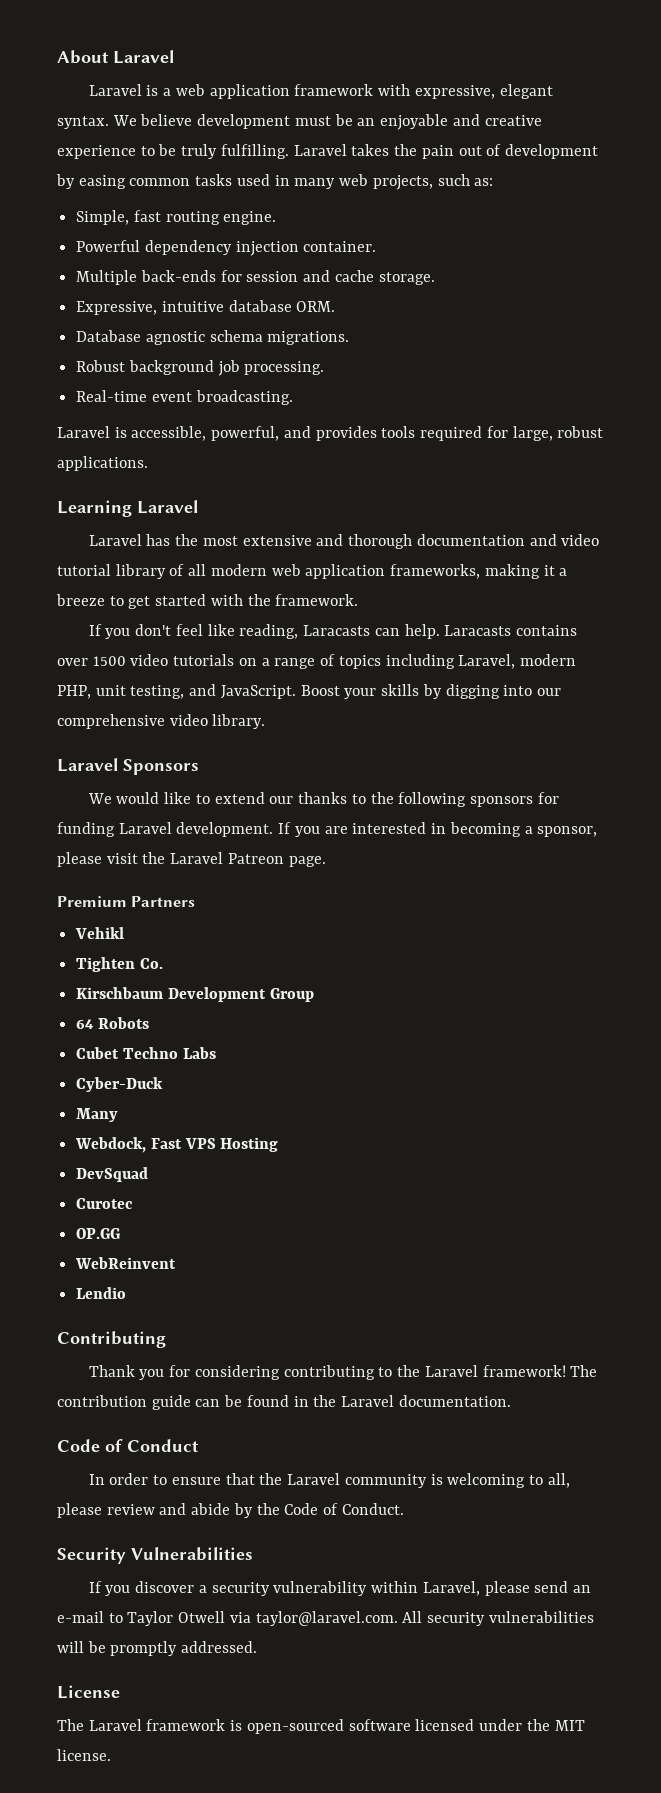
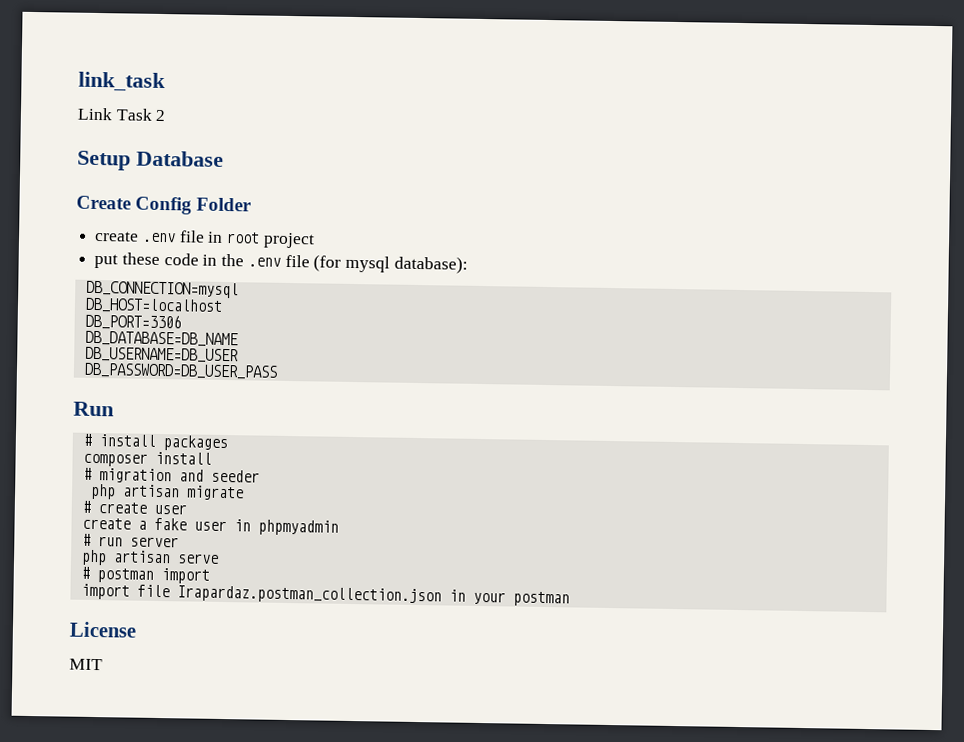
- About Laravel
- Laravel is a web application framework with expressive, elegant syntax. We believe development must be an enjoyable and creative experience to be truly fulfilling. Laravel takes the pain out of development by easing common tasks used in many web projects, such as:
- Simple, fast routing engine.
- Powerful dependency injection container.
- Multiple back-ends for session and cache storage.
- Expressive, intuitive database ORM.
- Database agnostic schema migrations.
- Robust background job processing.
- Real-time event broadcasting.
- Laravel is accessible, powerful, and provides tools required for large, robust applications.
- Learning Laravel
- Laravel has the most extensive and thorough documentation and video tutorial library of all modern web application frameworks, making it a breeze to get started with the framework.
- If you don't feel like reading, Laracasts can help. Laracasts contains over 1500 video tutorials on a range of topics including Laravel, modern PHP, unit testing, and JavaScript. Boost your skills by digging into our comprehensive video library.
- Laravel Sponsors
- We would like to extend our thanks to the following sponsors for funding Laravel development. If you are interested in becoming a sponsor, please visit the Laravel Patreon page.
- Premium Partners
- Vehikl
- Tighten Co.
- Kirschbaum Development Group
- 64 Robots
- Cubet Techno Labs
- Cyber-Duck
- Many
- Webdock, Fast VPS Hosting
- DevSquad
- Curotec
- OP.GG
- WebReinvent
- Lendio
- Contributing
- Thank you for considering contributing to the Laravel framework! The contribution guide can be found in the Laravel documentation.
- Code of Conduct
- In order to ensure that the Laravel community is welcoming to all, please review and abide by the Code of Conduct.
- Security Vulnerabilities
- If you discover a security vulnerability within Laravel, please send an e-mail to Taylor Otwell via taylor@laravel.com. All security vulnerabilities will be promptly addressed.
+ link_task
+ Link Task 2
+ Setup Database
+ Create Config Folder
+ create .env file in root project
+ put these code in the .env file (for mysql database):
+ DB_CONNECTION=mysql
+ DB_HOST=localhost
+ DB_PORT=3306
+ DB_DATABASE=DB_NAME
+ DB_USERNAME=DB_USER
+ DB_PASSWORD=DB_USER_PASS
+ Run
+ # install packages
+ composer install
+ # migration and seeder
+ php artisan migrate
+ # create user
+ create a fake user in phpmyadmin
+ # run server
+ php artisan serve
+ # postman import
+ import file Irapardaz.postman_collection.json in your postman
  License
- The Laravel framework is open-sourced software licensed under the MIT license.
+ MIT

